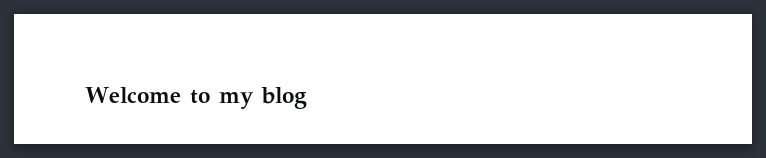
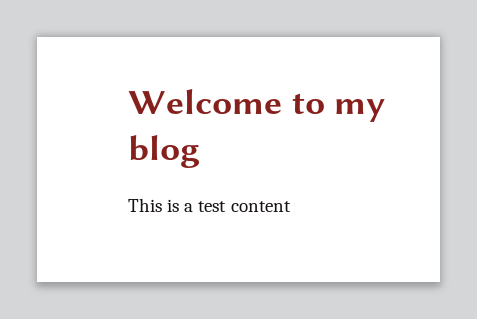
+ This is a test content

